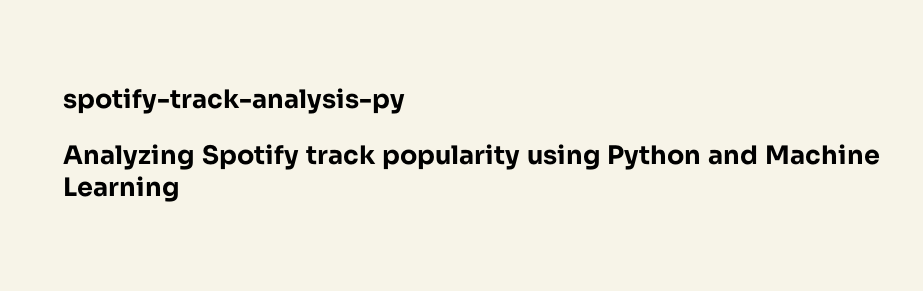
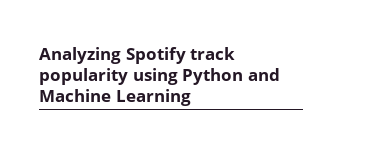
- spotify-track-analysis-py

